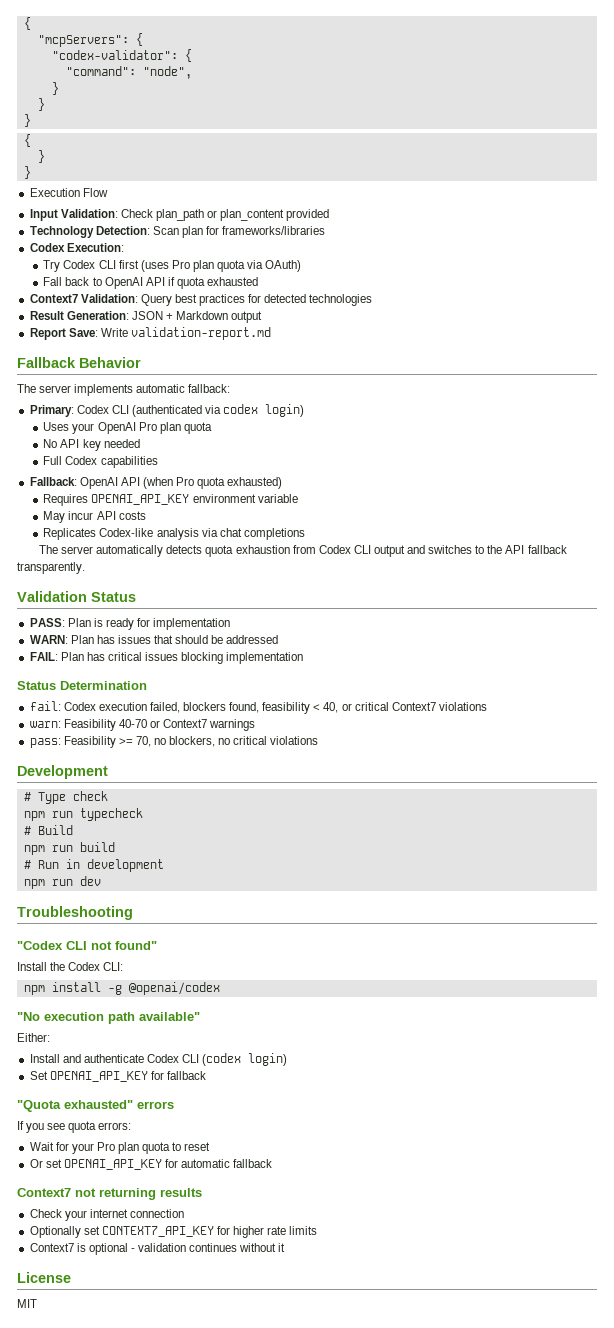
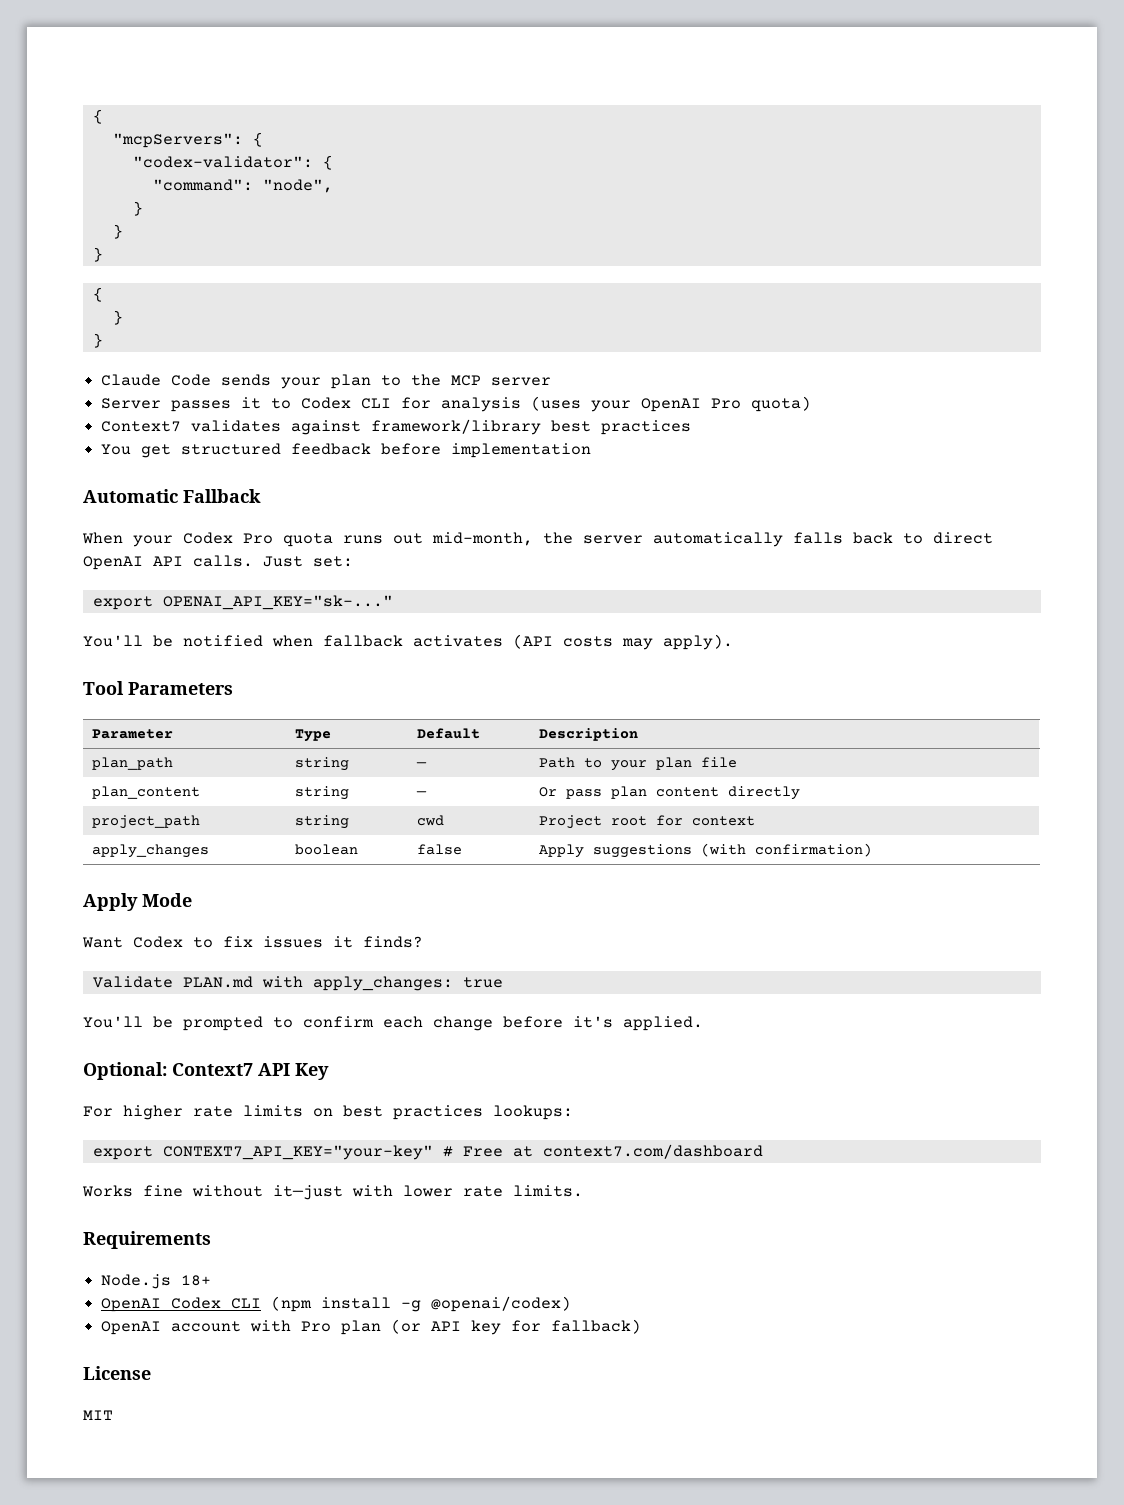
- Execution Flow
- Input Validation: Check plan_path or plan_content provided
- Technology Detection: Scan plan for frameworks/libraries
- Codex Execution:
- Try Codex CLI first (uses Pro plan quota via OAuth)
- Fall back to OpenAI API if quota exhausted
- Context7 Validation: Query best practices for detected technologies
- Result Generation: JSON + Markdown output
- Report Save: Write validation-report.md
- Fallback Behavior
- The server implements automatic fallback:
- Primary: Codex CLI (authenticated via codex login)
- Uses your OpenAI Pro plan quota
- No API key needed
- Full Codex capabilities
- Fallback: OpenAI API (when Pro quota exhausted)
- Requires OPENAI_API_KEY environment variable
- May incur API costs
- Replicates Codex-like analysis via chat completions
- The server automatically detects quota exhaustion from Codex CLI output and switches to the API fallback transparently.
- Validation Status
- PASS: Plan is ready for implementation
- WARN: Plan has issues that should be addressed
- FAIL: Plan has critical issues blocking implementation
- Status Determination
- fail: Codex execution failed, blockers found, feasibility < 40, or critical Context7 violations
- warn: Feasibility 40-70 or Context7 warnings
- pass: Feasibility >= 70, no blockers, no critical violations
- Development
- # Type check
- npm run typecheck
- # Build
- npm run build
- # Run in development
- npm run dev
- Troubleshooting
- "Codex CLI not found"
- Install the Codex CLI:
- npm install -g @openai/codex
- "No execution path available"
- Either:
- Install and authenticate Codex CLI (codex login)
- Set OPENAI_API_KEY for fallback
- "Quota exhausted" errors
- If you see quota errors:
- Wait for your Pro plan quota to reset
- Or set OPENAI_API_KEY for automatic fallback
- Context7 not returning results
- Check your internet connection
- Optionally set CONTEXT7_API_KEY for higher rate limits
- Context7 is optional - validation continues without it
+ Claude Code sends your plan to the MCP server
+ Server passes it to Codex CLI for analysis (uses your OpenAI Pro quota)
+ Context7 validates against framework/library best practices
+ You get structured feedback before implementation
+ Automatic Fallback
+ When your Codex Pro quota runs out mid-month, the server automatically falls back to direct OpenAI API calls. Just set:
+ export OPENAI_API_KEY="sk-..."
+ You'll be notified when fallback activates (API costs may apply).
+ Tool Parameters
+ Parameter | Type | Default | Description
+ plan_path | string | — | Path to your plan file
+ plan_content | string | — | Or pass plan content directly
+ project_path | string | cwd | Project root for context
+ apply_changes | boolean | false | Apply suggestions (with confirmation)
+ Apply Mode
+ Want Codex to fix issues it finds?
+ Validate PLAN.md with apply_changes: true
+ You'll be prompted to confirm each change before it's applied.
+ Optional: Context7 API Key
+ For higher rate limits on best practices lookups:
+ export CONTEXT7_API_KEY="your-key" # Free at context7.com/dashboard
+ Works fine without it—just with lower rate limits.
+ Requirements
+ Node.js 18+
+ OpenAI Codex CLI (npm install -g @openai/codex)
+ OpenAI account with Pro plan (or API key for fallback)

